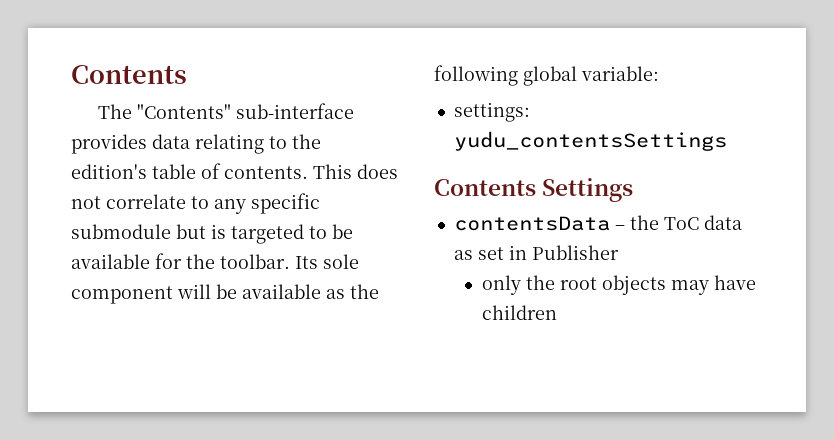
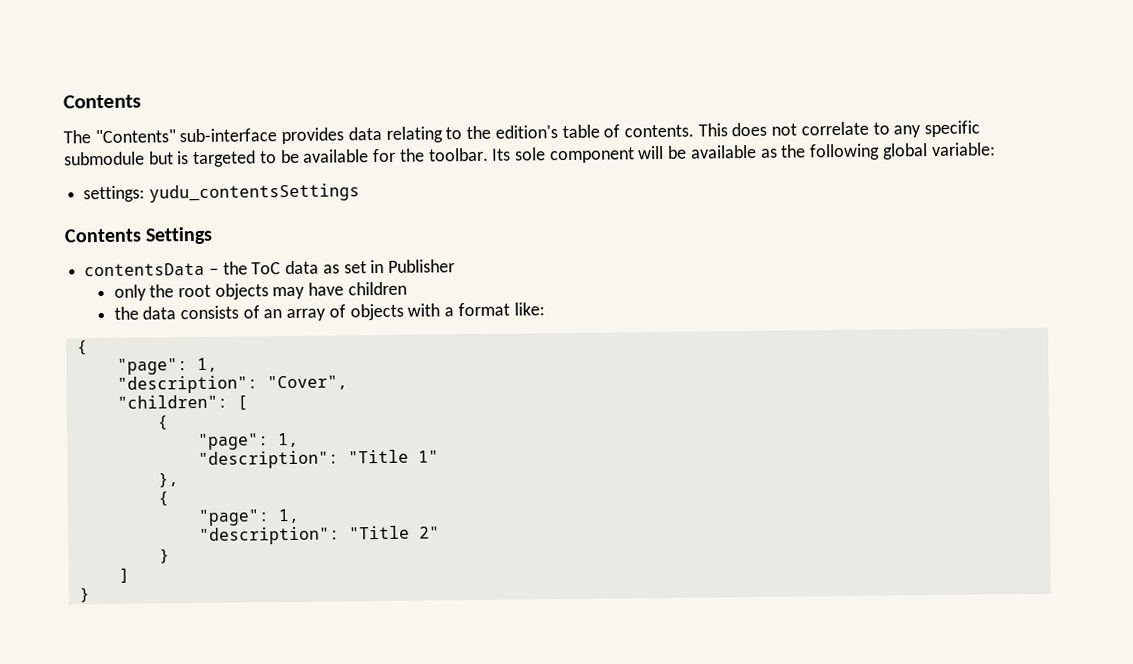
+ the data consists of an array of objects with a format like:
+ {
+ "page": 1,
+ "description": "Cover",
+ "children": [
+ {
+ "page": 1,
+ "description": "Title 1"
+ },
+ {
+ "page": 1,
+ "description": "Title 2"
+ }
+ ]
+ }

